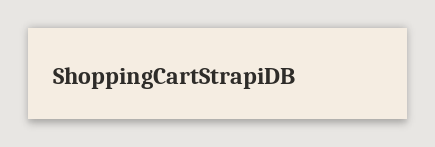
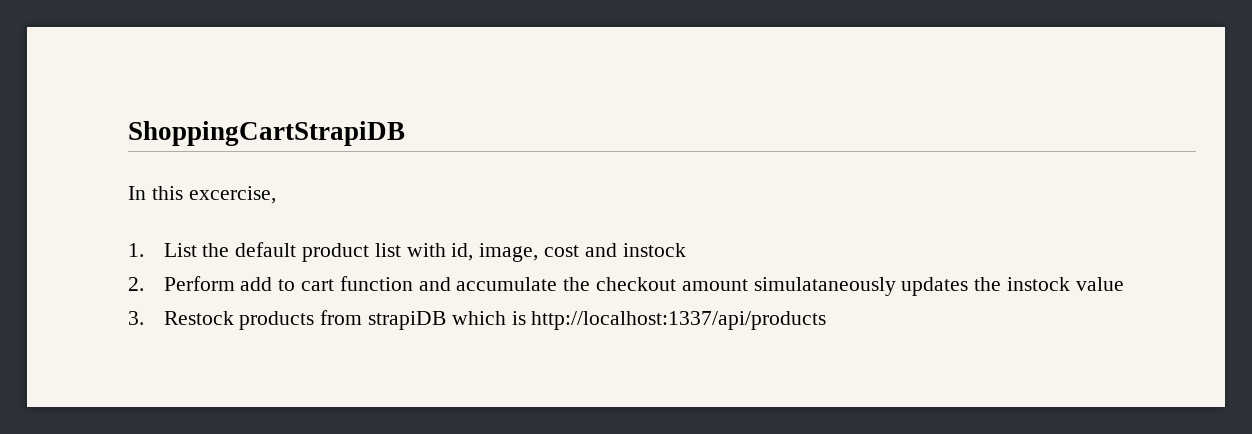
+ In this excercise,
+ 1. List the default product list with id, image, cost and instock
+ 2. Perform add to cart function and accumulate the checkout amount simulataneously updates the instock value
+ 3. Restock products from strapiDB which is http://localhost:1337/api/products

